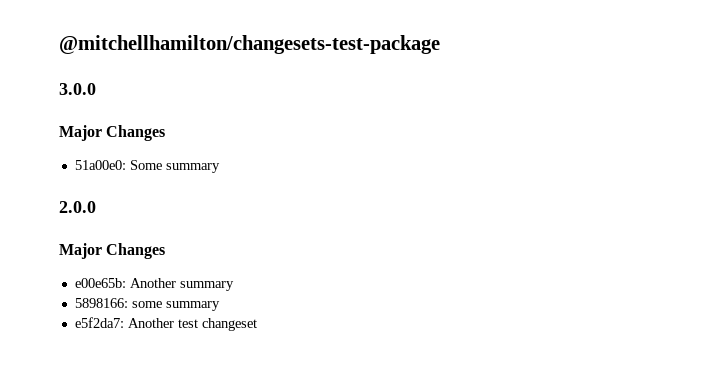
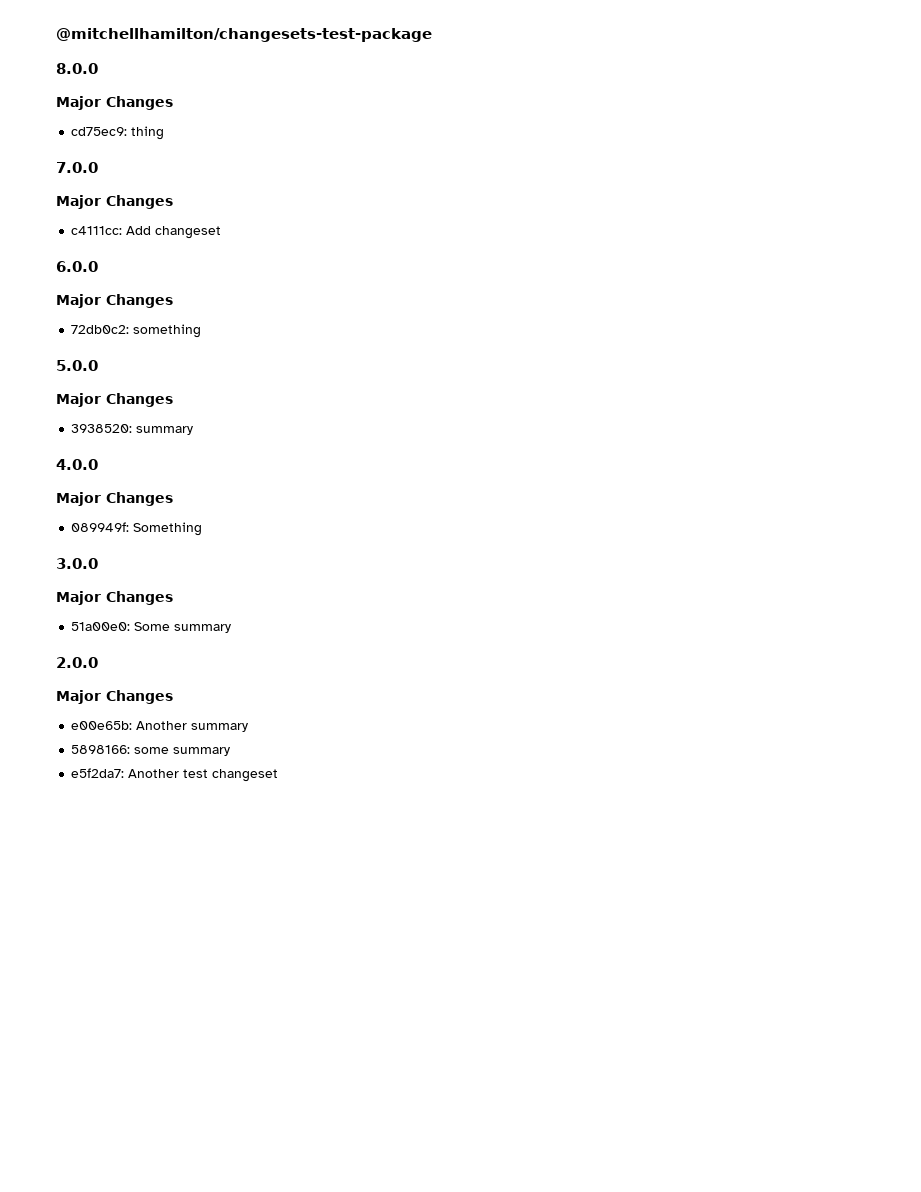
+ 8.0.0
+ Major Changes
+ cd75ec9: thing
+ 7.0.0
+ Major Changes
+ c4111cc: Add changeset
+ 6.0.0
+ Major Changes
+ 72db0c2: something
+ 5.0.0
+ Major Changes
+ 3938520: summary
+ 4.0.0
+ Major Changes
+ 089949f: Something

